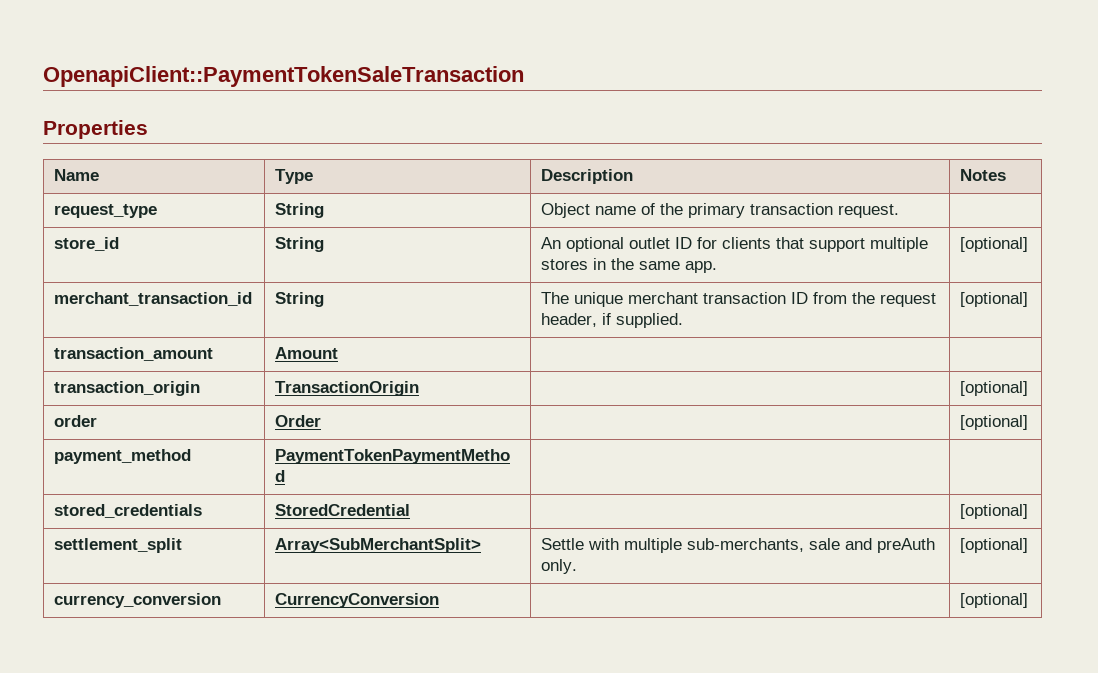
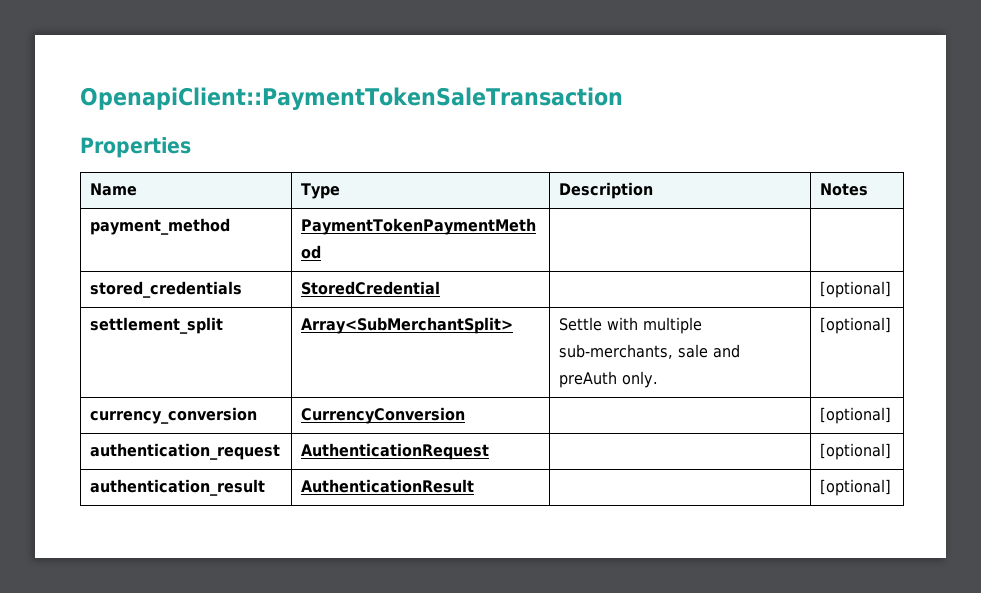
- request_type | String | Object name of the primary transaction request. |
- store_id | String | An optional outlet ID for clients that support multiple stores in the same app. | [optional]
- merchant_transaction_id | String | The unique merchant transaction ID from the request header, if supplied. | [optional]
- transaction_amount | Amount | |
- transaction_origin | TransactionOrigin | | [optional]
- order | Order | | [optional]
+ authentication_request | AuthenticationRequest | | [optional]
+ authentication_result | AuthenticationResult | | [optional]

